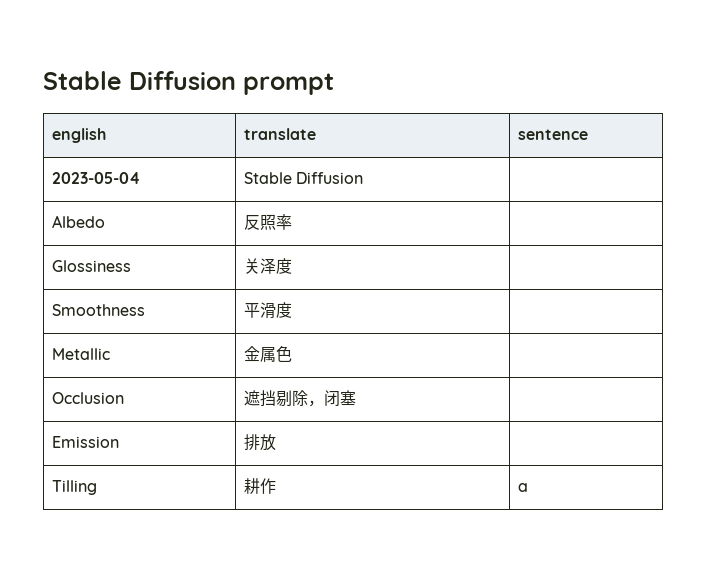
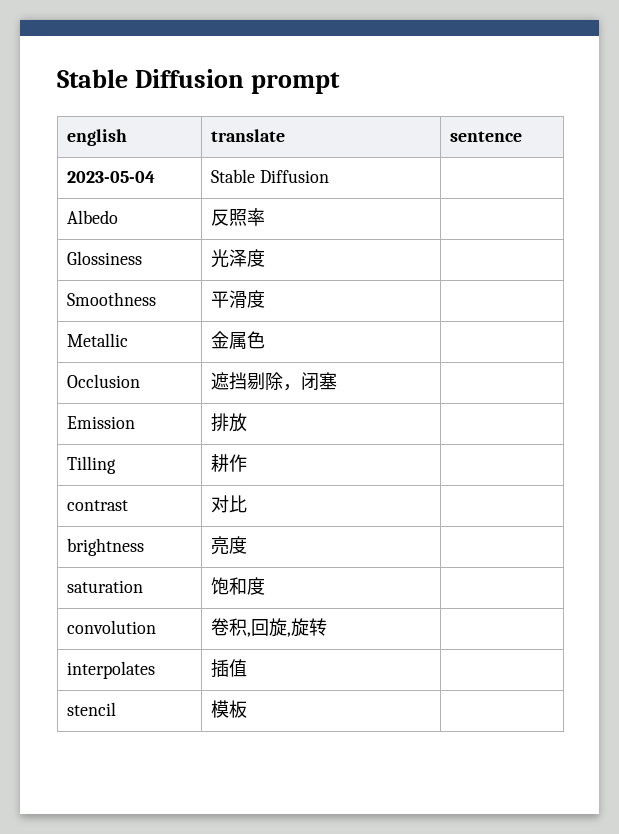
- Glossiness | 关泽度 |
+ Glossiness | 光泽度 |
- Tilling | 耕作 | a
+ Tilling | 耕作 |
+ contrast | 对比 |
+ brightness | 亮度 |
+ saturation | 饱和度 |
+ convolution | 卷积,回旋,旋转 |
+ interpolates | 插值 |
+ stencil | 模板 |

